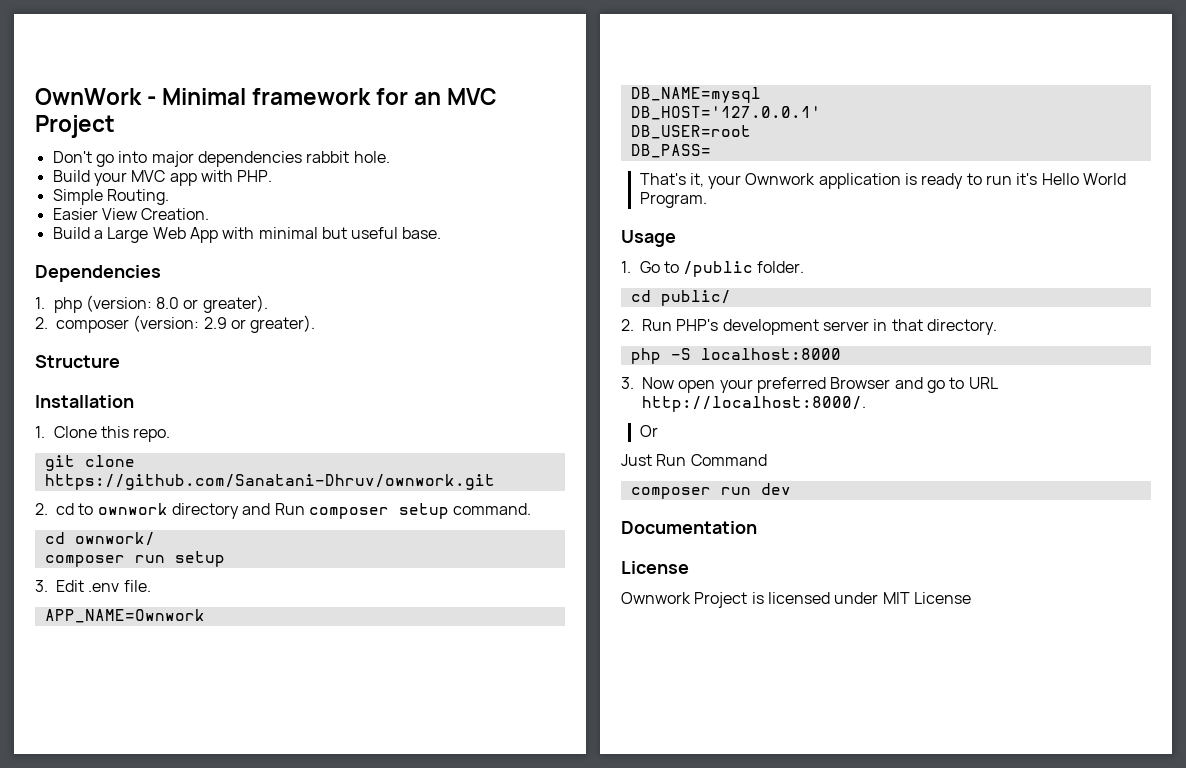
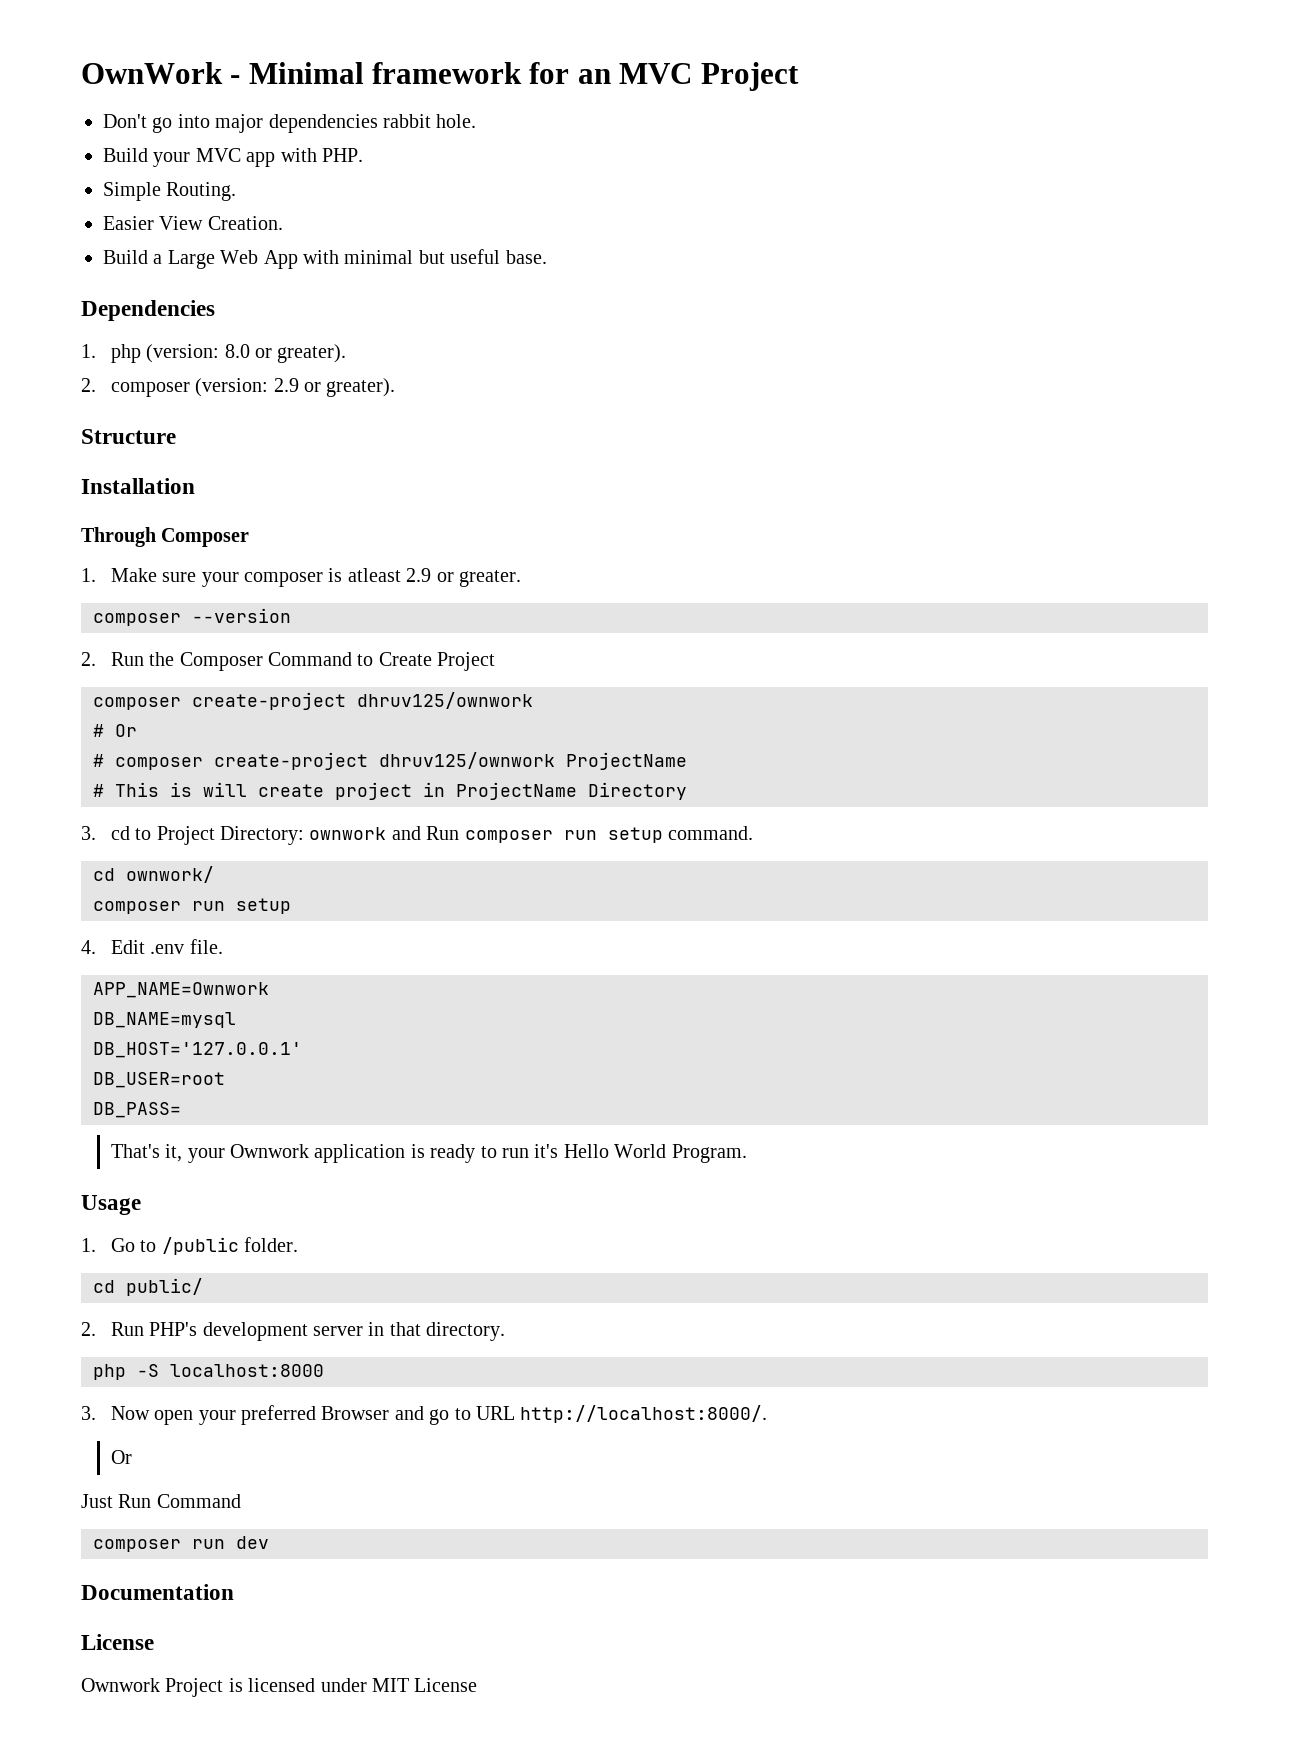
- 1. Clone this repo.
- git clone https://github.com/Sanatani-Dhruv/ownwork.git
- 2. cd to ownwork directory and Run composer setup command.
+ Through Composer
+ 1. Make sure your composer is atleast 2.9 or greater.
+ composer --version
+ 2. Run the Composer Command to Create Project
+ composer create-project dhruv125/ownwork
+ # Or
+ # composer create-project dhruv125/ownwork ProjectName
+ # This is will create project in ProjectName Directory
+ 3. cd to Project Directory: ownwork and Run composer run setup command.
- 3. Edit .env file.
+ 4. Edit .env file.

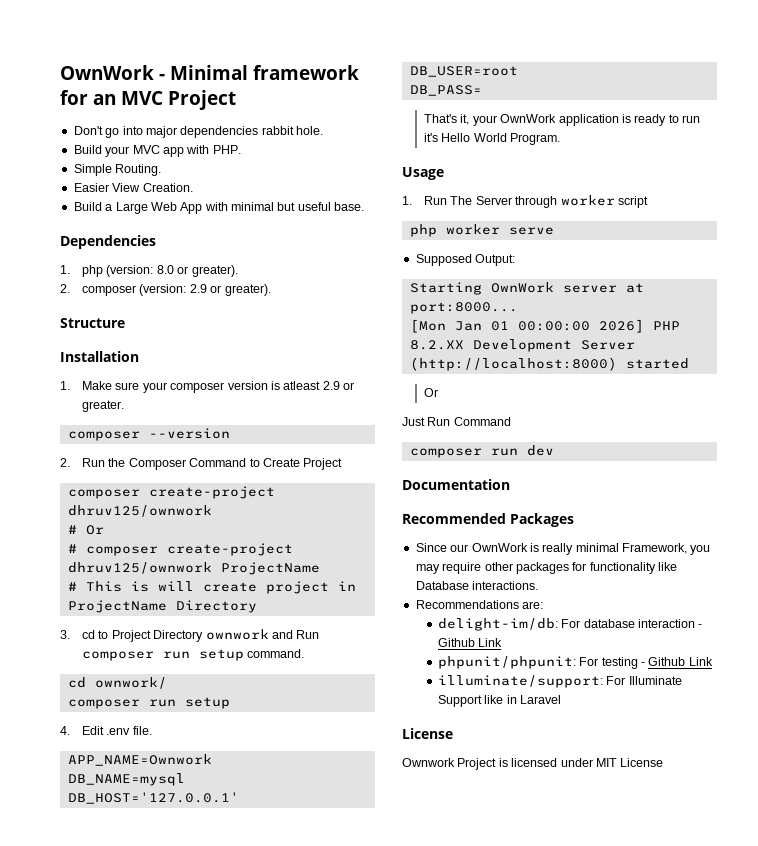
- Through Composer
- 1. Make sure your composer is atleast 2.9 or greater.
+ 1. Make sure your composer version is atleast 2.9 or greater.
- 3. cd to Project Directory: ownwork and Run composer run setup command.
+ 3. cd to Project Directory ownwork and Run composer run setup command.
- That's it, your Ownwork application is ready to run it's Hello World Program.
+ That's it, your OwnWork application is ready to run it's Hello World Program.
- 1. Go to /public folder.
- cd public/
- 2. Run PHP's development server in that directory.
- php -S localhost:8000
- 3. Now open your preferred Browser and go to URL http://localhost:8000/.
+ 1. Run The Server through worker script
+ php worker serve
+ Supposed Output:
+ Starting OwnWork server at port:8000...
+ [Mon Jan 01 00:00:00 2026] PHP 8.2.XX Development Server (http://localhost:8000) started
+ Recommended Packages
+ Since our OwnWork is really minimal Framework, you may require other packages for functionality like Database interactions.
+ Recommendations are:
+ delight-im/db: For database interaction - Github Link
+ phpunit/phpunit: For testing - Github Link
+ illuminate/support: For Illuminate Support like in Laravel

